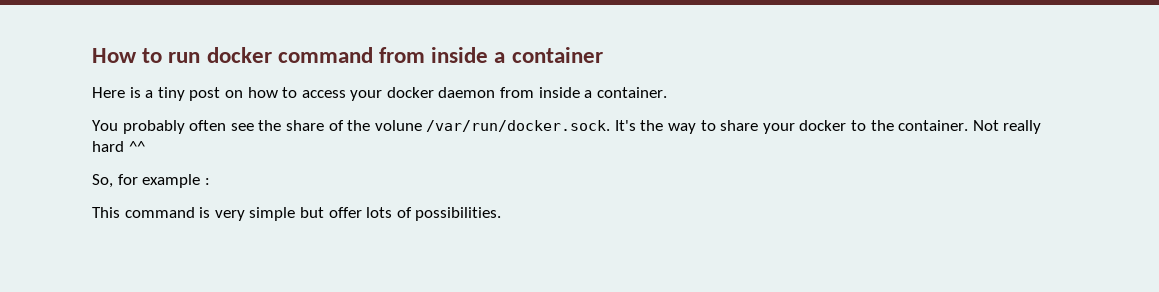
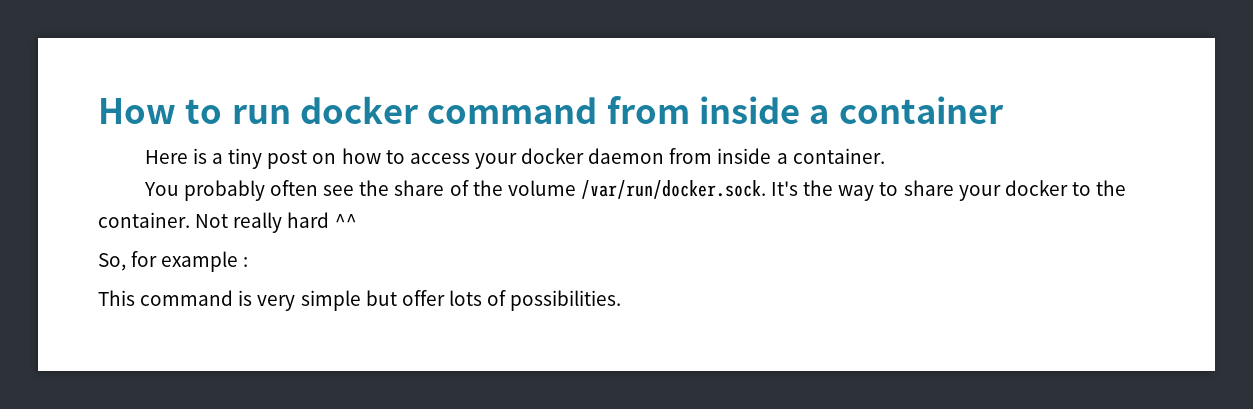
- You probably often see the share of the volune /var/run/docker.sock. It's the way to share your docker to the container.
+ You probably often see the share of the volume /var/run/docker.sock. It's the way to share your docker to the container.

